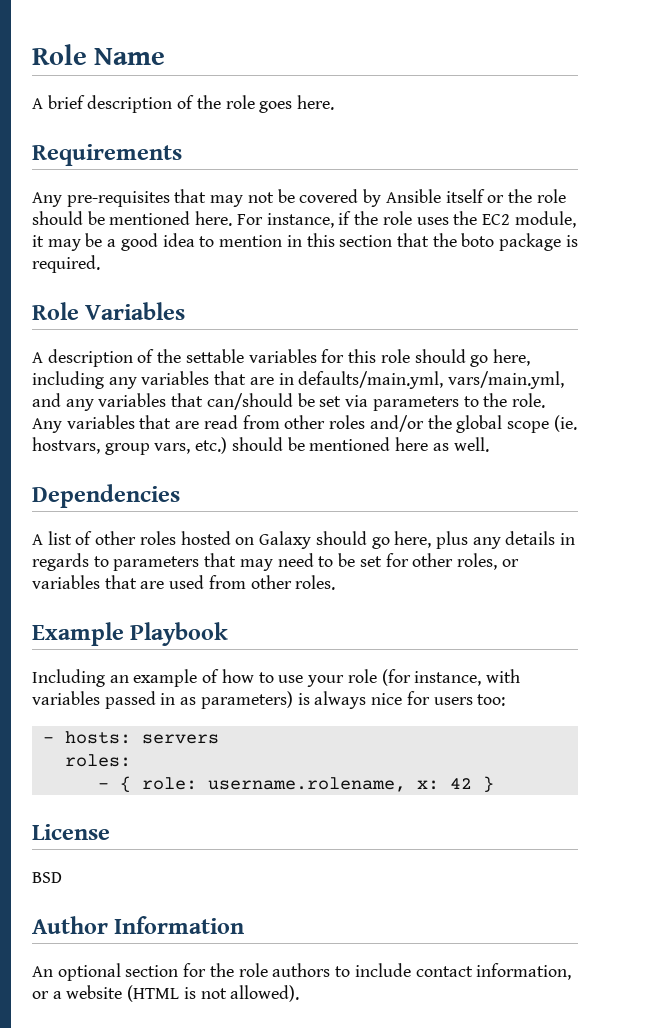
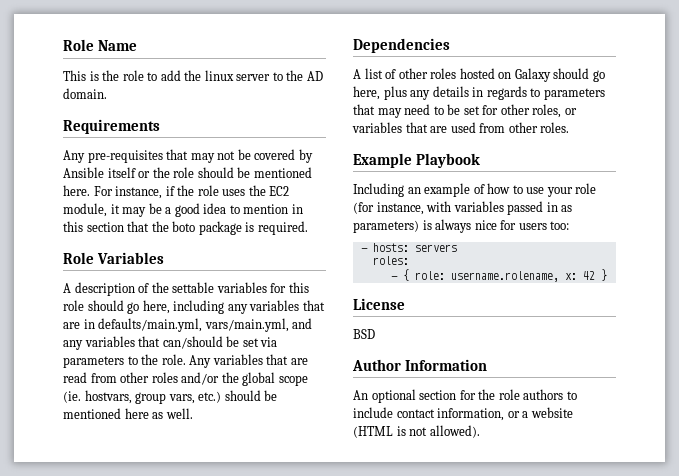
- A brief description of the role goes here.
+ This is the role to add the linux server to the AD domain.

